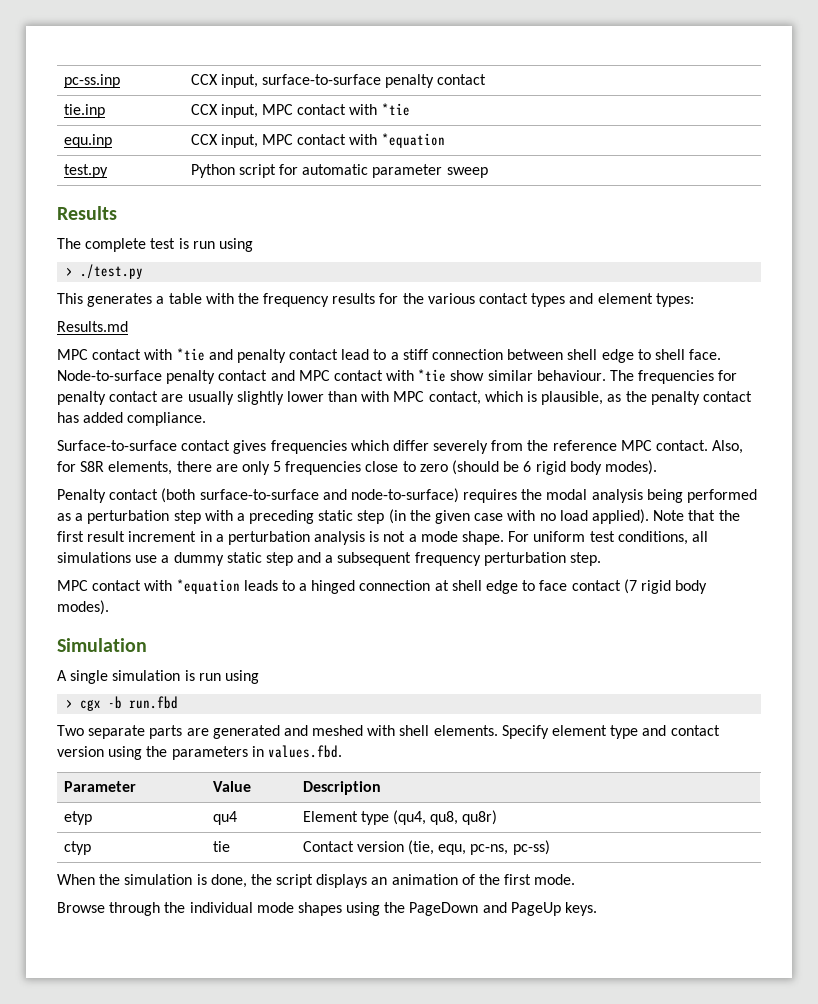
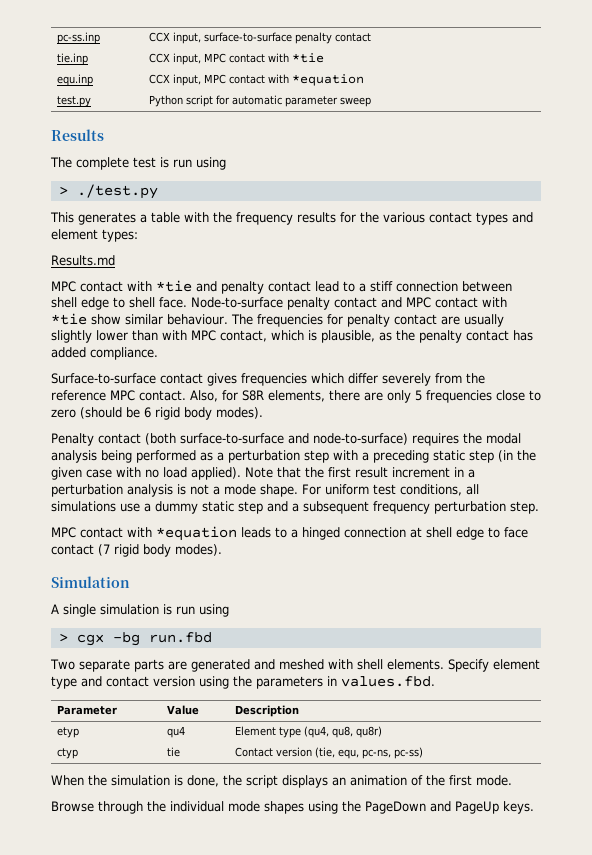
- > cgx -b run.fbd
+ > cgx -bg run.fbd

